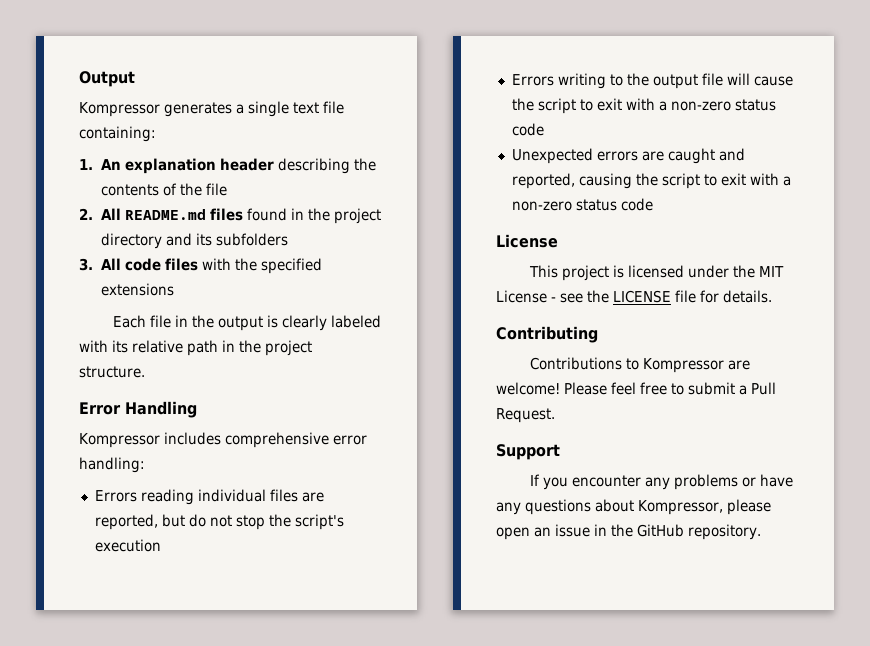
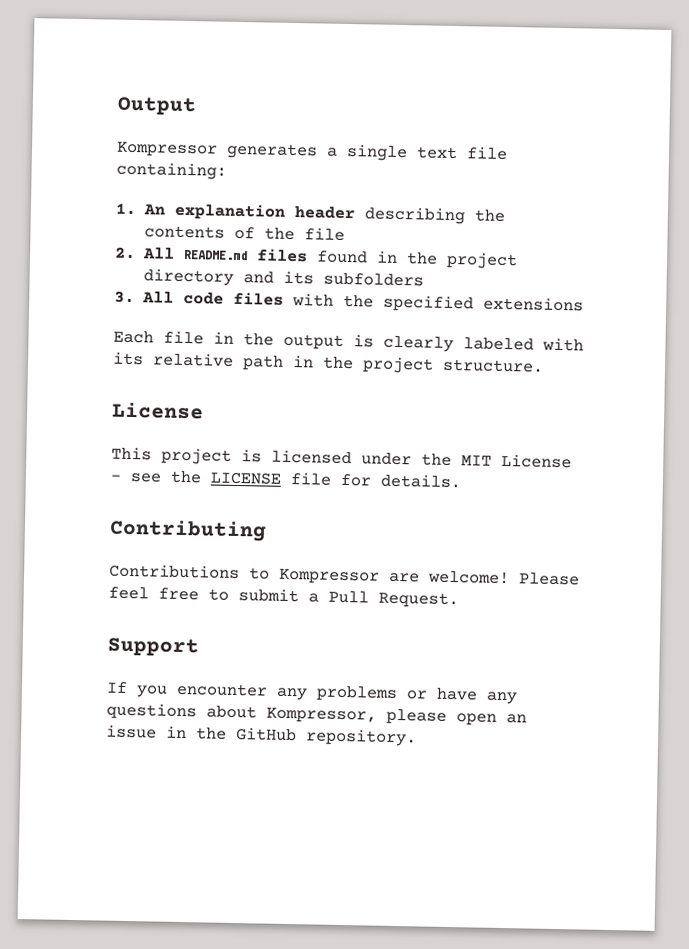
- Error Handling
- Kompressor includes comprehensive error handling:
- Errors reading individual files are reported, but do not stop the script's execution
- Errors writing to the output file will cause the script to exit with a non-zero status code
- Unexpected errors are caught and reported, causing the script to exit with a non-zero status code

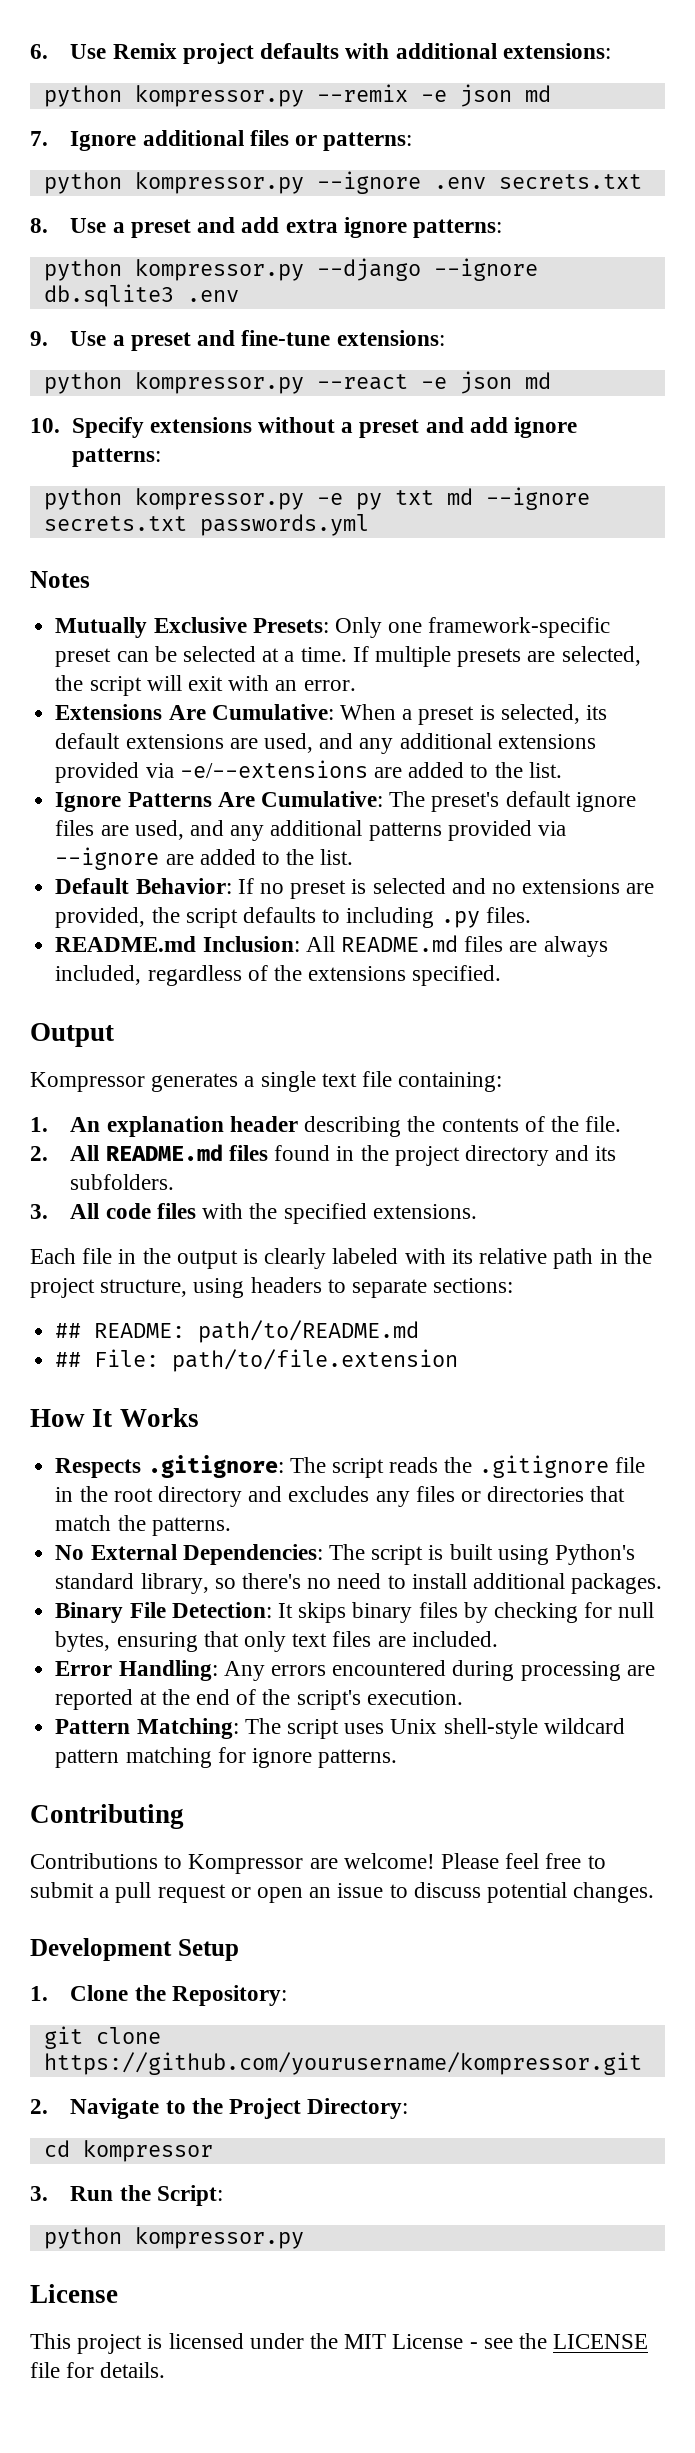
+ 6. Use Remix project defaults with additional extensions:
+ python kompressor.py --remix -e json md
+ 7. Ignore additional files or patterns:
+ python kompressor.py --ignore .env secrets.txt
+ 8. Use a preset and add extra ignore patterns:
+ python kompressor.py --django --ignore db.sqlite3 .env
+ 9. Use a preset and fine-tune extensions:
+ python kompressor.py --react -e json md
+ 10. Specify extensions without a preset and add ignore patterns:
+ python kompressor.py -e py txt md --ignore secrets.txt passwords.yml
+ Notes
+ Mutually Exclusive Presets: Only one framework-specific preset can be selected at a time. If multiple presets are selected, the script will exit with an error.
+ Extensions Are Cumulative: When a preset is selected, its default extensions are used, and any additional extensions provided via -e/--extensions are added to the list.
+ Ignore Patterns Are Cumulative: The preset's default ignore files are used, and any additional patterns provided via --ignore are added to the list.
+ Default Behavior: If no preset is selected and no extensions are provided, the script defaults to including .py files.
+ README.md Inclusion: All README.md files are always included, regardless of the extensions specified.
- 1. An explanation header describing the contents of the file
+ 1. An explanation header describing the contents of the file.
- 2. All README.md files found in the project directory and its subfolders
+ 2. All README.md files found in the project directory and its subfolders.
- 3. All code files with the specified extensions
+ 3. All code files with the specified extensions.
- Each file in the output is clearly labeled with its relative path in the project structure.
+ Each file in the output is clearly labeled with its relative path in the project structure, using headers to separate sections:
+ ## README: path/to/README.md
+ ## File: path/to/file.extension
+ How It Works
+ Respects .gitignore: The script reads the .gitignore file in the root directory and excludes any files or directories that match the patterns.
+ No External Dependencies: The script is built using Python's standard library, so there's no need to install additional packages.
+ Binary File Detection: It skips binary files by checking for null bytes, ensuring that only text files are included.
+ Error Handling: Any errors encountered during processing are reported at the end of the script's execution.
+ Pattern Matching: The script uses Unix shell-style wildcard pattern matching for ignore patterns.
+ Contributing
+ Contributions to Kompressor are welcome! Please feel free to submit a pull request or open an issue to discuss potential changes.
+ Development Setup
+ 1. Clone the Repository:
+ git clone https://github.com/yourusername/kompressor.git
+ 2. Navigate to the Project Directory:
+ cd kompressor
+ 3. Run the Script:
+ python kompressor.py
- Contributing
- Contributions to Kompressor are welcome! Please feel free to submit a Pull Request.
- Support
- If you encounter any problems or have any questions about Kompressor, please open an issue in the GitHub repository.

